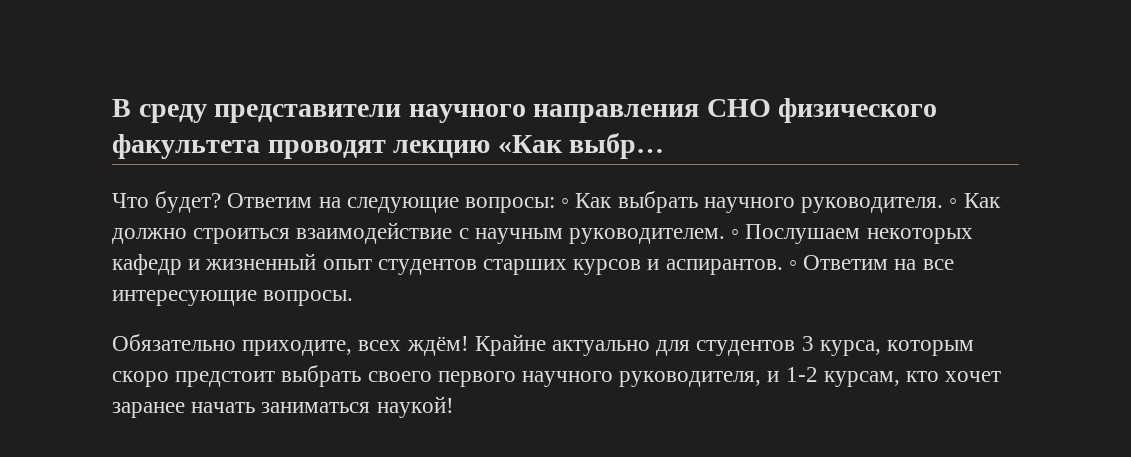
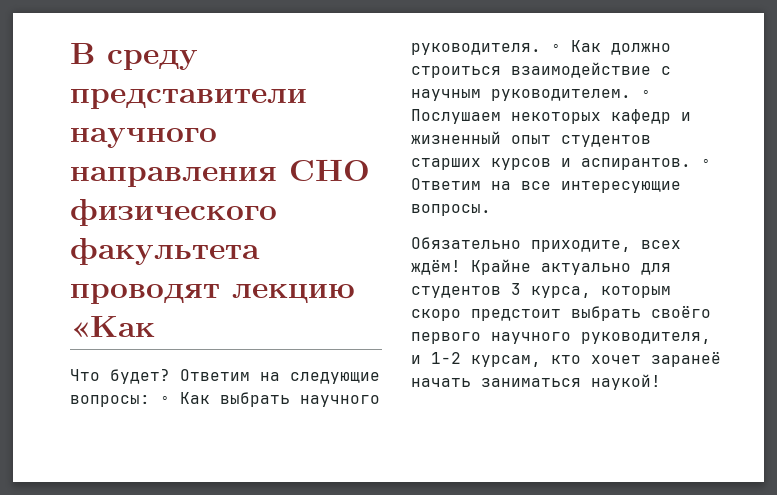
- В среду представители научного направления СНО физического факультета проводят лекцию «Как выбр…
+ В среду представители научного направления СНО физического факультета проводят лекцию «Как
- Крайне актуально для студентов 3 курса, которым скоро предстоит выбрать своего первого научного руководителя, и 1-2 курсам, кто хочет заранее начать заниматься наукой!
+ Крайне актуально для студентов 3 курса, которым скоро предстоит выбрать своёго первого научного руководителя, и 1-2 курсам, кто хочет заранеё начать заниматься наукой!

